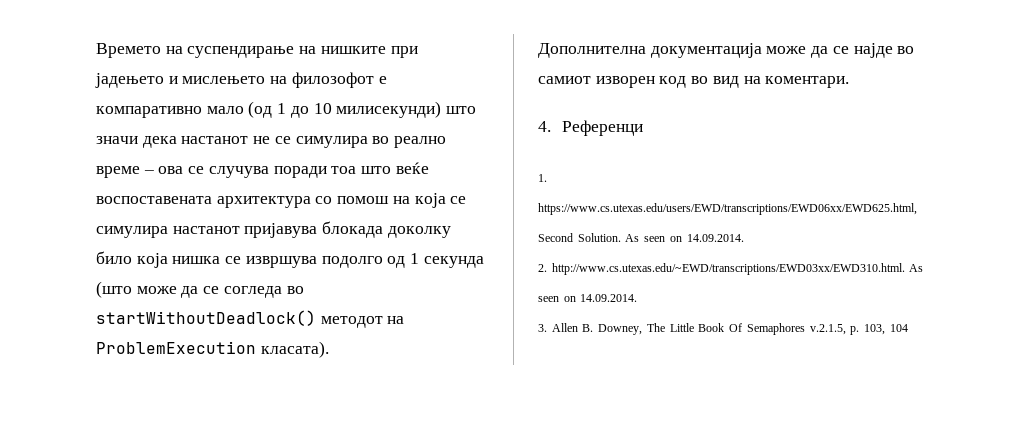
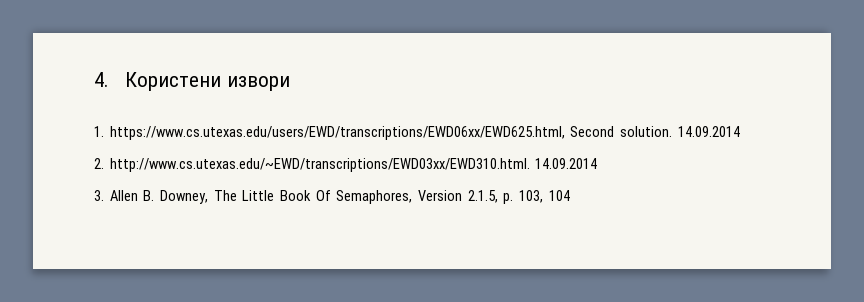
- Времето на суспендирање на нишките при јадењето и мислењето на филозофот е компаративно мало (од 1 до 10 милисекунди) што значи дека настанот не се симулира во реално време – ова се случува поради тоа што веќе воспоставената архитектура со помош на која се симулира настанот пријавува блокада доколку било која нишка се извршува подолго од 1 секунда (што може да се согледа во startWithoutDeadlock() методот на ProblemExecution класата).
- Дополнителна документација може да се најде во самиот изворен код во вид на коментари.
- 4. Референци
- 1. https://www.cs.utexas.edu/users/EWD/transcriptions/EWD06xx/EWD625.html, Second Solution. As seen on 14.09.2014.
- 2. http://www.cs.utexas.edu/~EWD/transcriptions/EWD03xx/EWD310.html. As seen on 14.09.2014.
+ 4. Користени извори
+ 1. https://www.cs.utexas.edu/users/EWD/transcriptions/EWD06xx/EWD625.html, Second solution. 14.09.2014
+ 2. http://www.cs.utexas.edu/~EWD/transcriptions/EWD03xx/EWD310.html. 14.09.2014
- 3. Allen B. Downey, The Little Book Of Semaphores v.2.1.5, p. 103, 104
+ 3. Allen B. Downey, The Little Book Of Semaphores, Version 2.1.5, p. 103, 104

